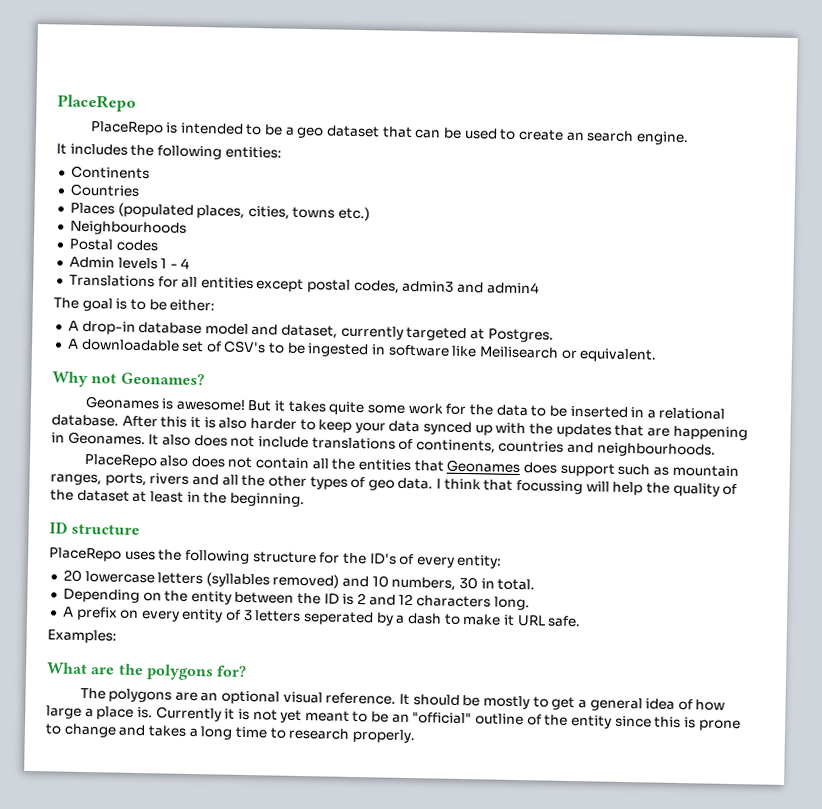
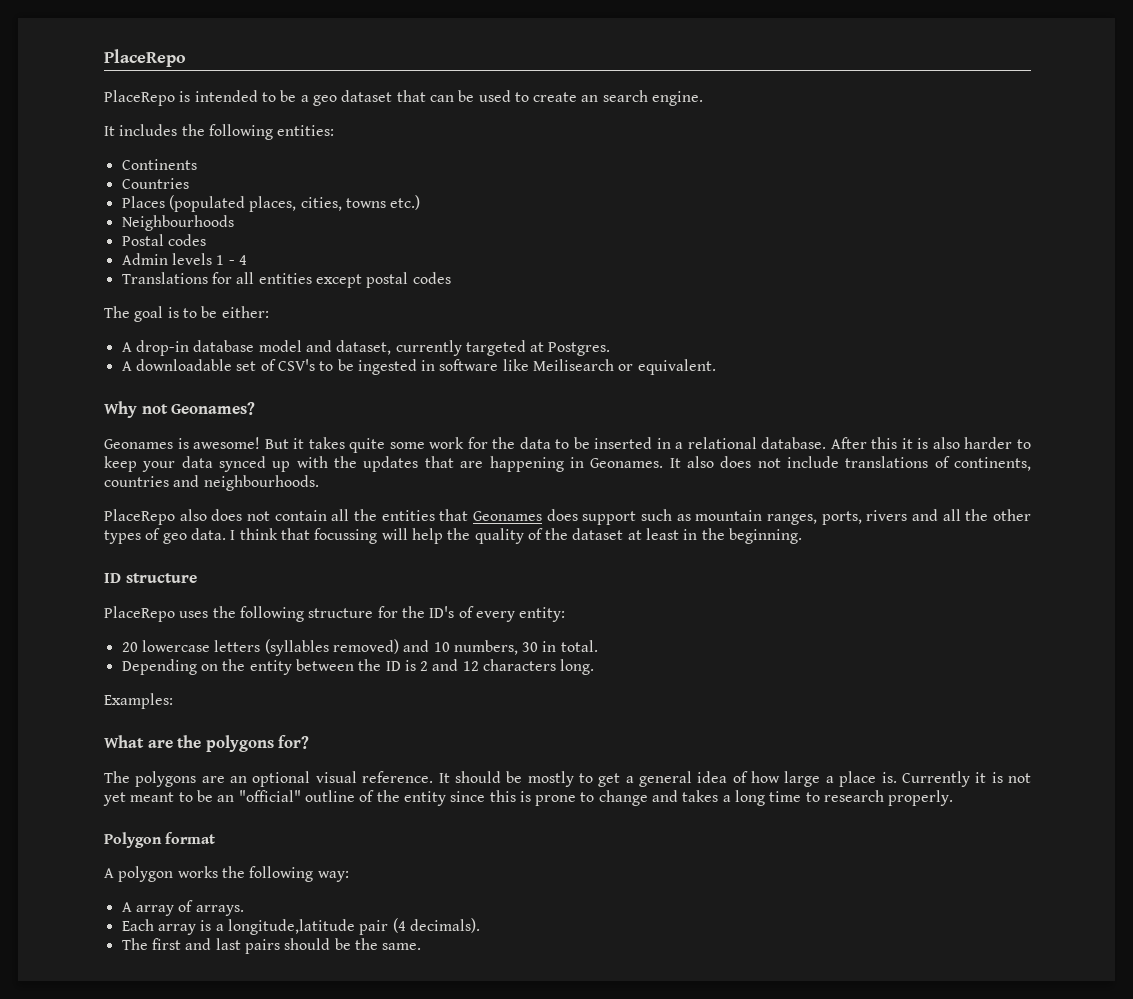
- Translations for all entities except postal codes, admin3 and admin4
+ Translations for all entities except postal codes
- A prefix on every entity of 3 letters seperated by a dash to make it URL safe.
+ Polygon format
+ A polygon works the following way:
+ A array of arrays.
+ Each array is a longitude,latitude pair (4 decimals).
+ The first and last pairs should be the same.

